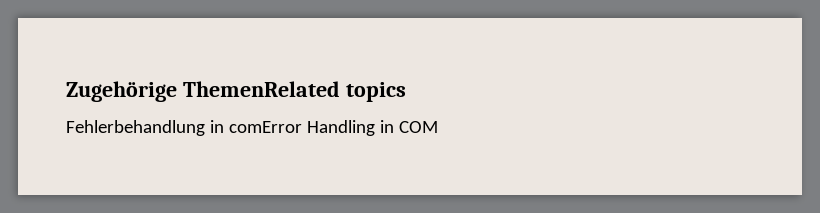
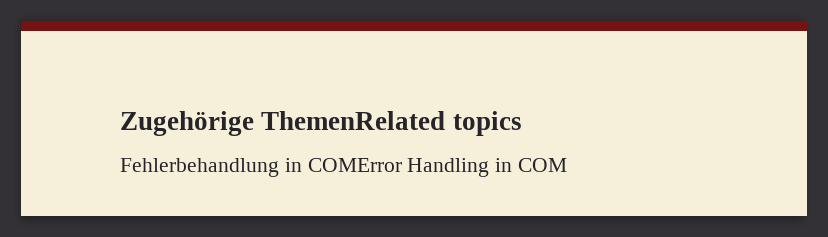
- Fehlerbehandlung in comError Handling in COM
+ Fehlerbehandlung in COMError Handling in COM

